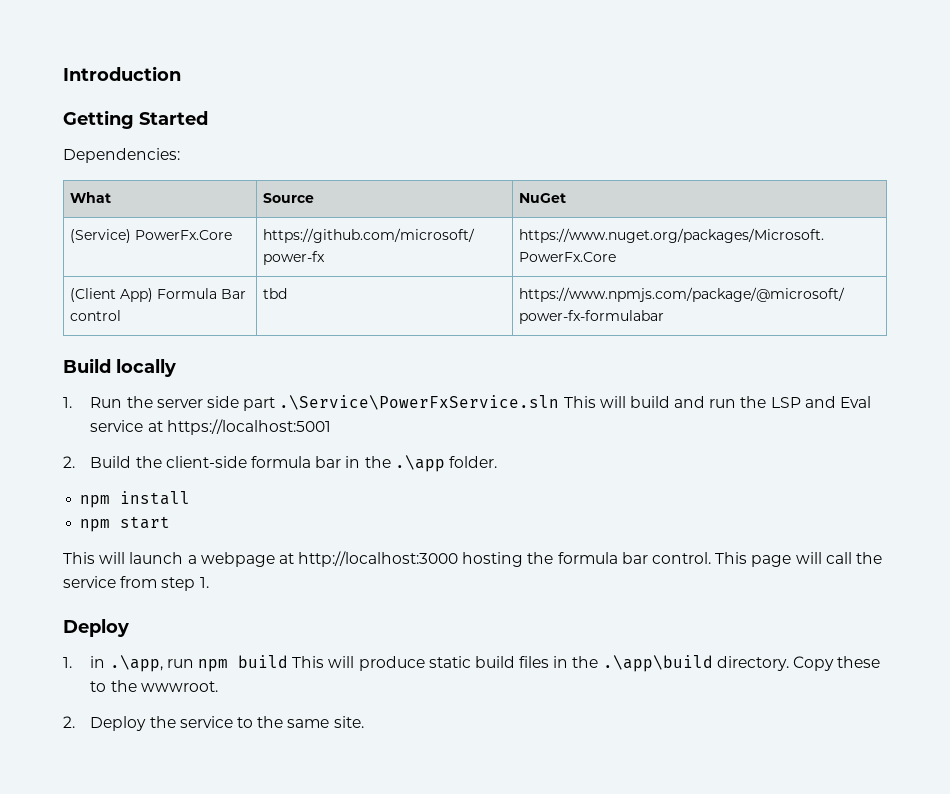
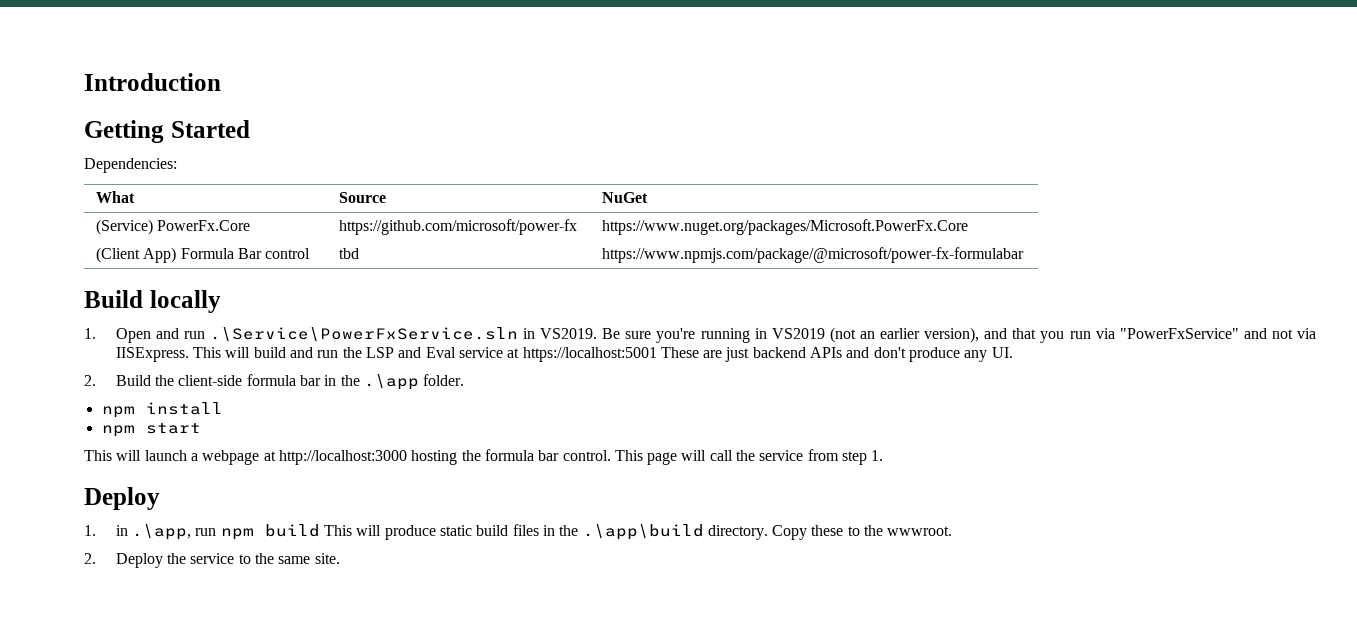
- 1. Run the server side part .\Service\PowerFxService.sln This will build and run the LSP and Eval service at https://localhost:5001
+ 1. Open and run .\Service\PowerFxService.sln in VS2019. Be sure you're running in VS2019 (not an earlier version), and that you run via "PowerFxService" and not via IISExpress. This will build and run the LSP and Eval service at https://localhost:5001 These are just backend APIs and don't produce any UI.

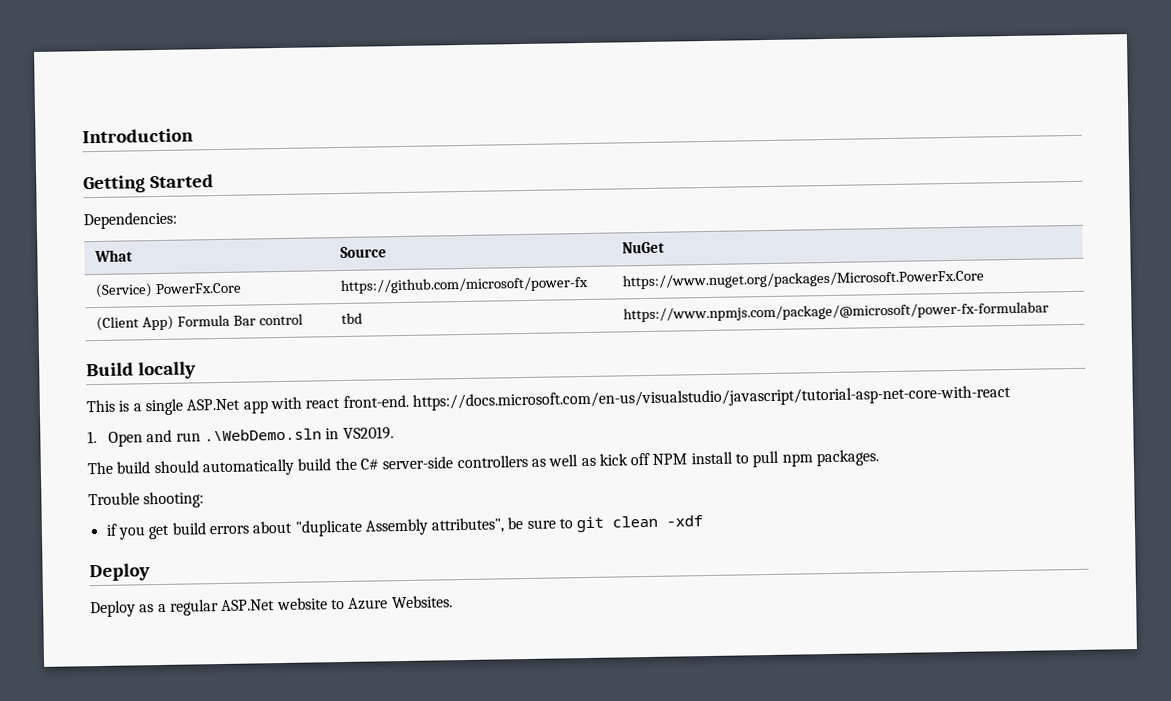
+ This is a single ASP.Net app with react front-end. https://docs.microsoft.com/en-us/visualstudio/javascript/tutorial-asp-net-core-with-react
- 1. Open and run .\Service\PowerFxService.sln in VS2019. Be sure you're running in VS2019 (not an earlier version), and that you run via "PowerFxService" and not via IISExpress. This will build and run the LSP and Eval service at https://localhost:5001 These are just backend APIs and don't produce any UI.
- 2. Build the client-side formula bar in the .\app folder.
- npm install
- npm start
- This will launch a webpage at http://localhost:3000 hosting the formula bar control. This page will call the service from step 1.
+ 1. Open and run .\WebDemo.sln in VS2019.
+ The build should automatically build the C# server-side controllers as well as kick off NPM install to pull npm packages.
+ Trouble shooting:
+ if you get build errors about "duplicate Assembly attributes", be sure to git clean -xdf
  Deploy
- 1. in .\app, run npm build This will produce static build files in the .\app\build directory. Copy these to the wwwroot.
- 2. Deploy the service to the same site.
+ Deploy as a regular ASP.Net website to Azure Websites.

